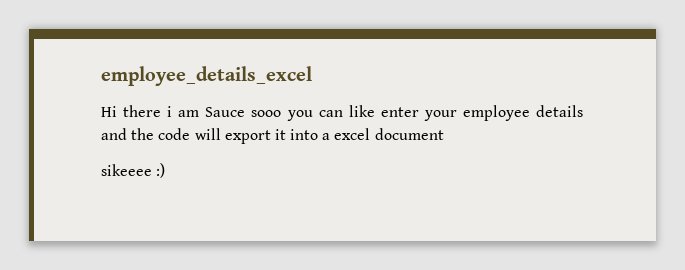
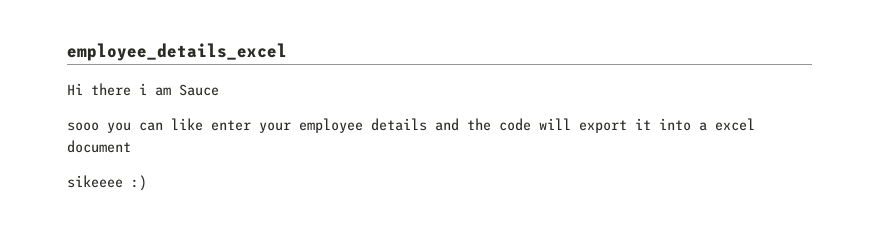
- Hi there i am Sauce sooo you can like enter your employee details and the code will export it into a excel document
+ Hi there i am Sauce
+ sooo you can like enter your employee details and the code will export it into a excel document

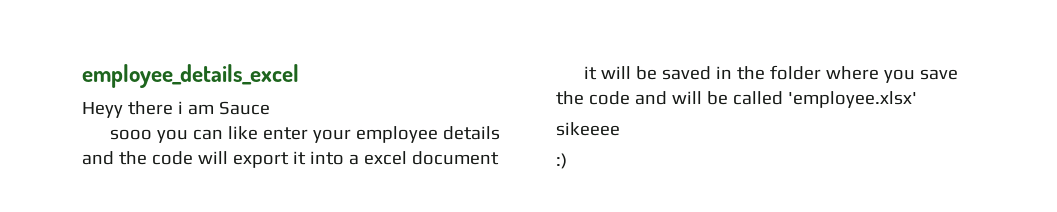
- Hi there i am Sauce
+ Heyy there i am Sauce
+ it will be saved in the folder where you save the code and will be called 'employee.xlsx'
- sikeeee :)
+ sikeeee
+ :)

